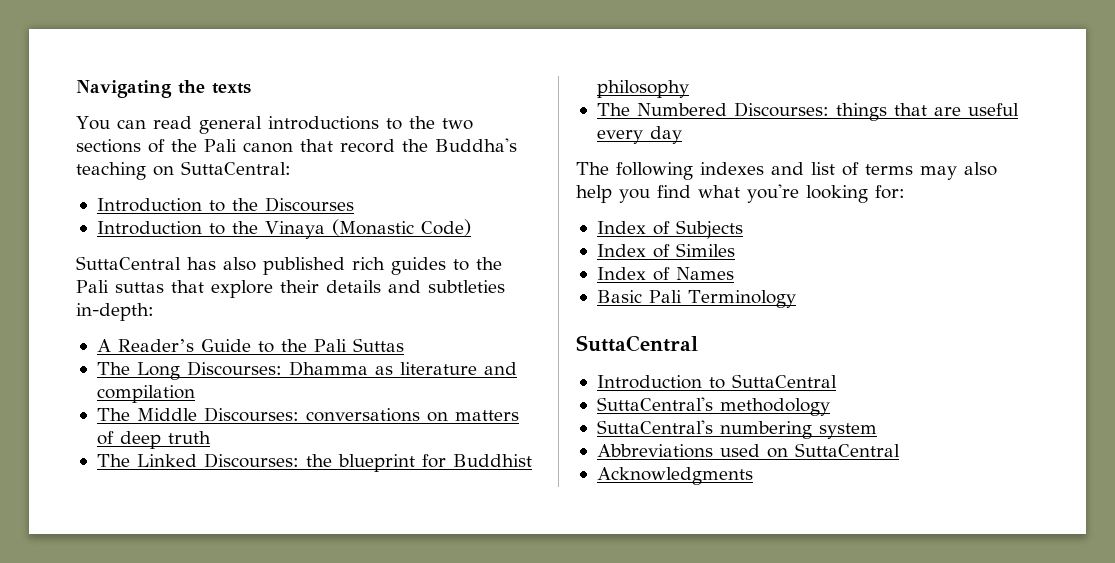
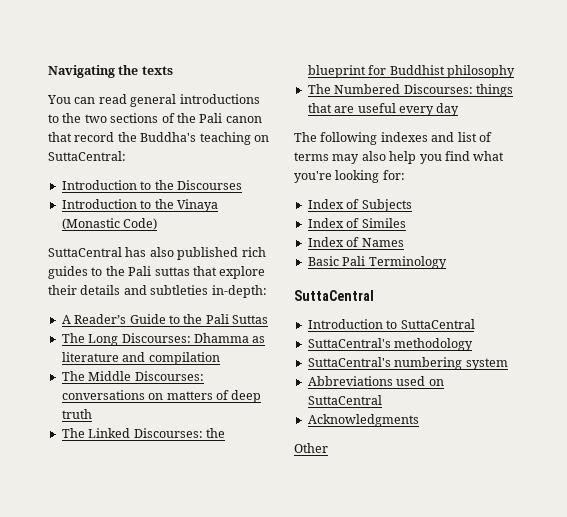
+ Other

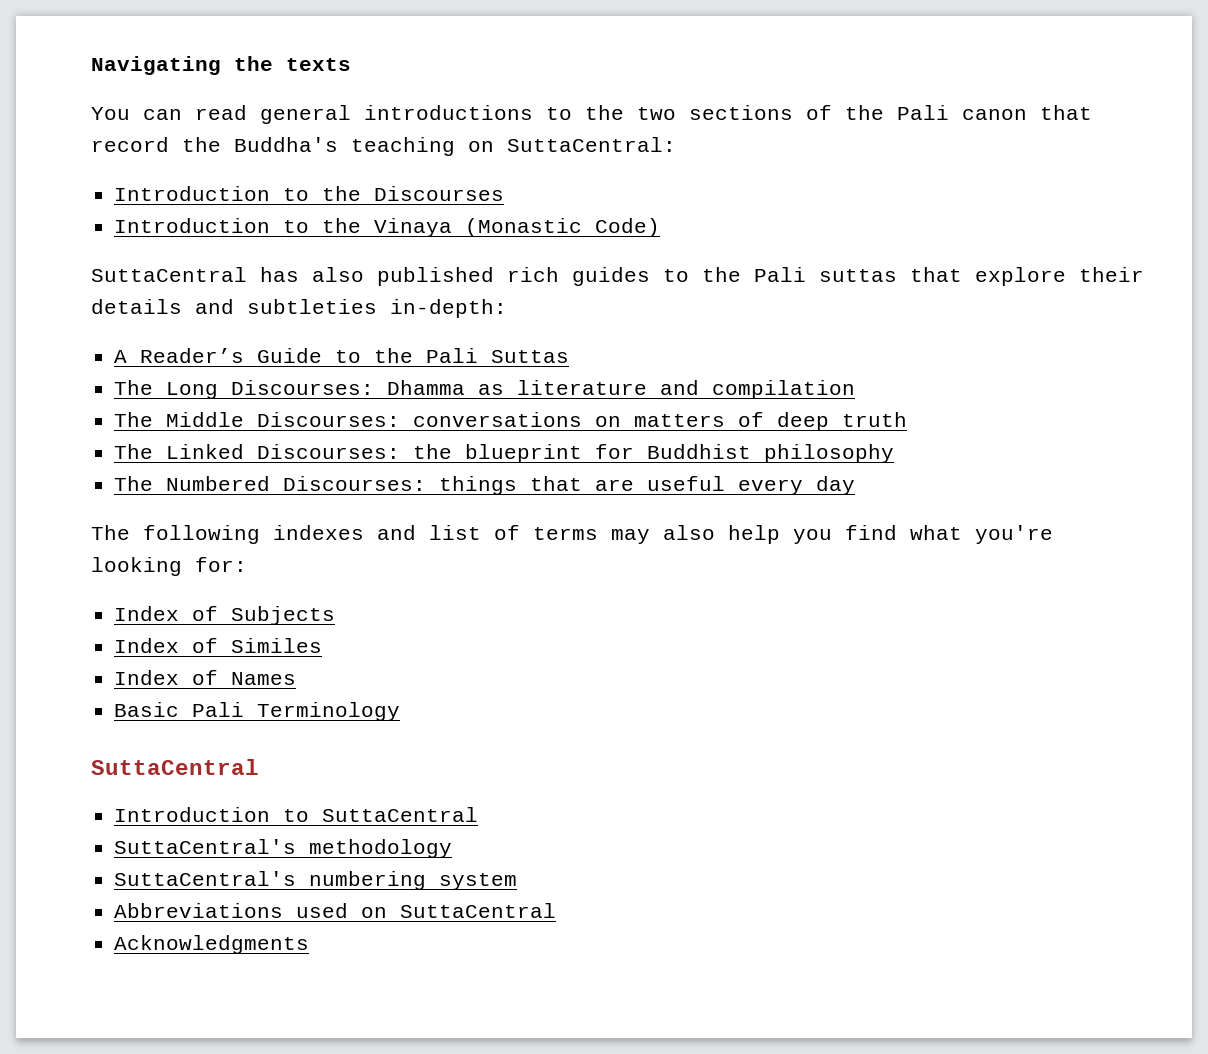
- Other

